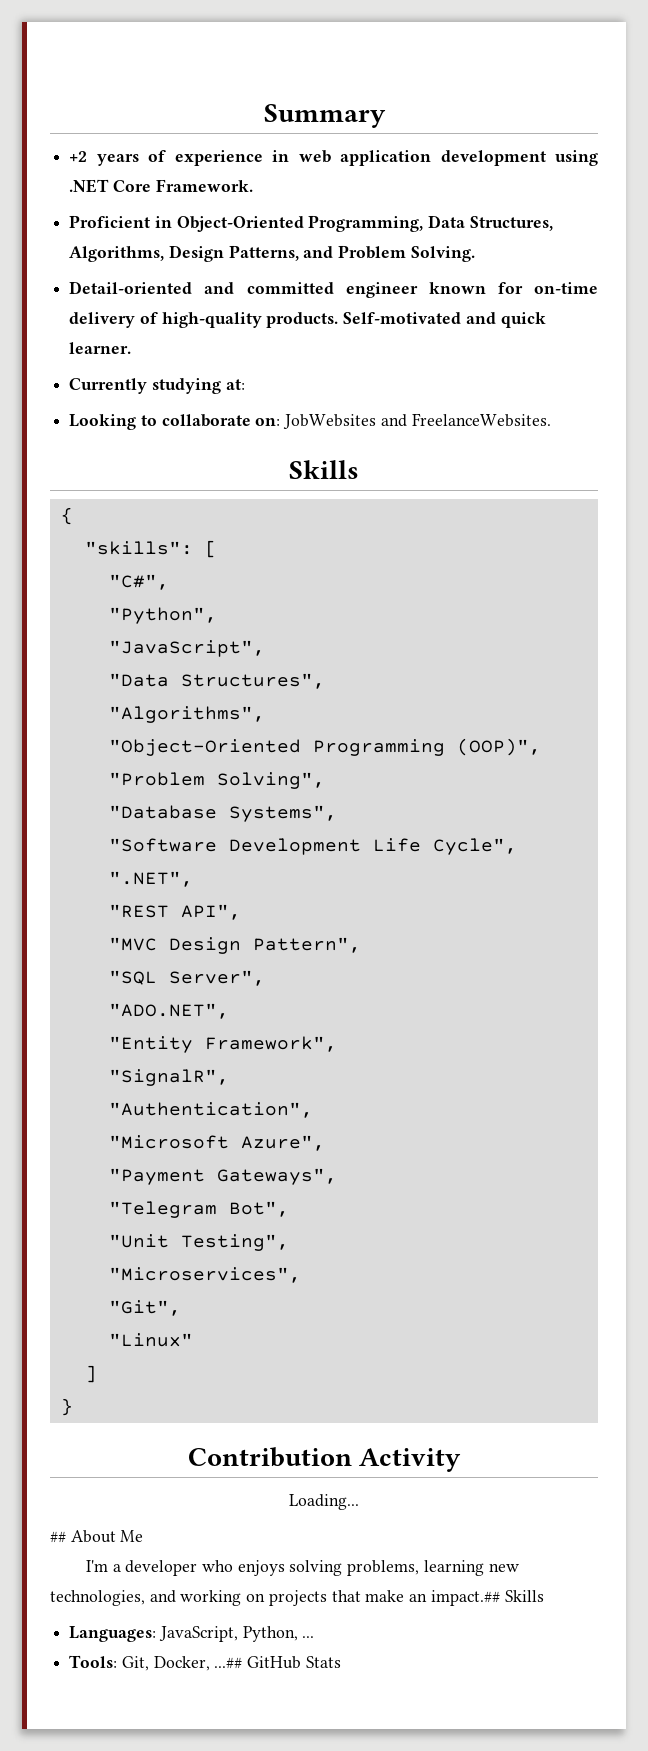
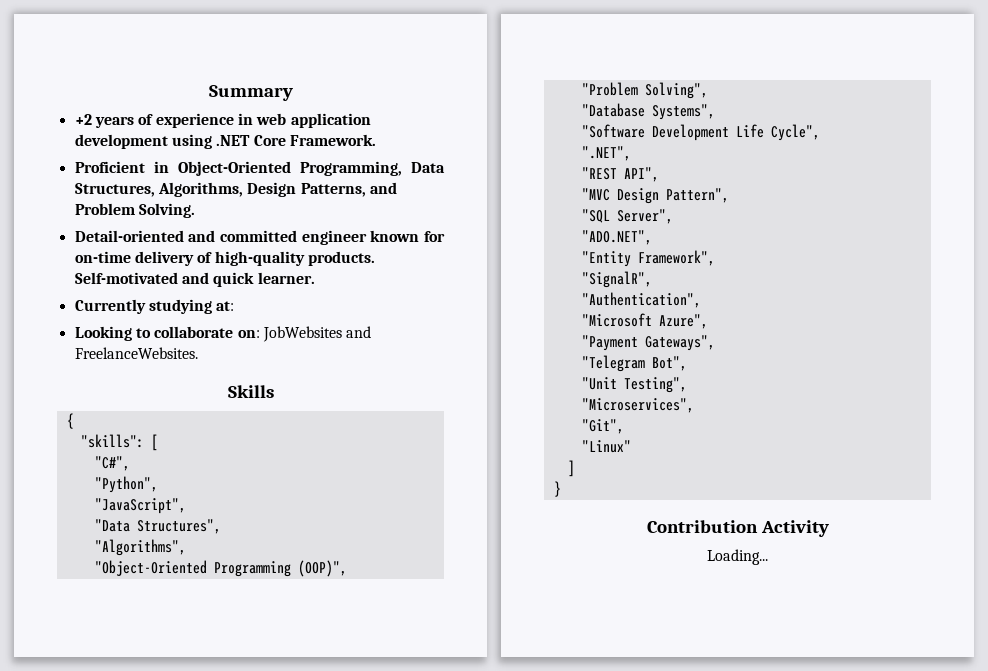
- ## About Me
- I'm a developer who enjoys solving problems, learning new technologies, and working on projects that make an impact.## Skills
- Languages: JavaScript, Python, ...
- Tools: Git, Docker, ...## GitHub Stats

